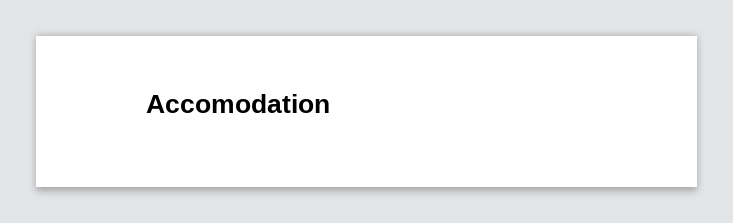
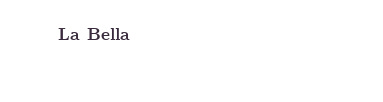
- Accomodation
+ La Bella

